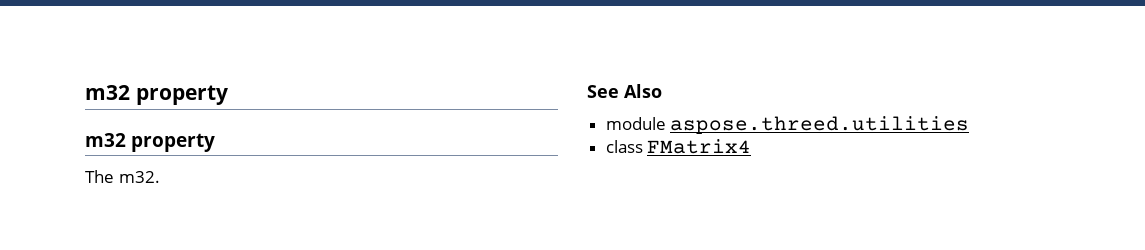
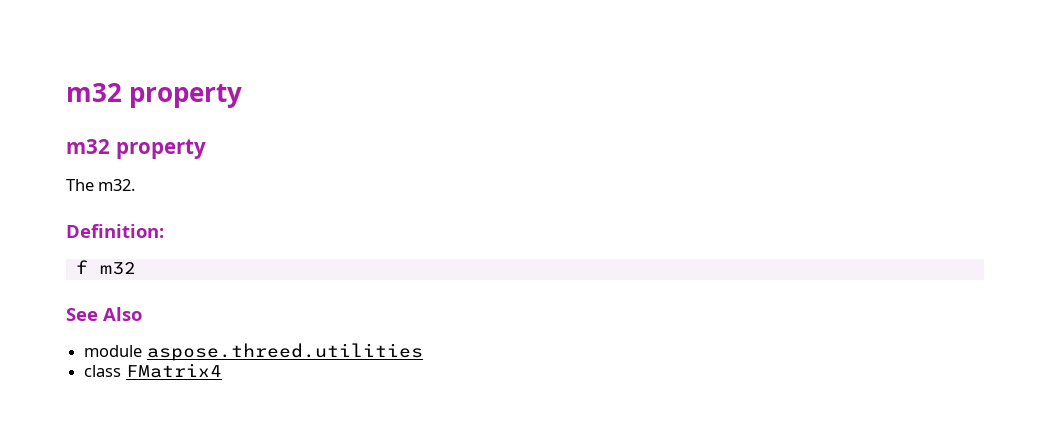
+ Definition:
+ f m32

